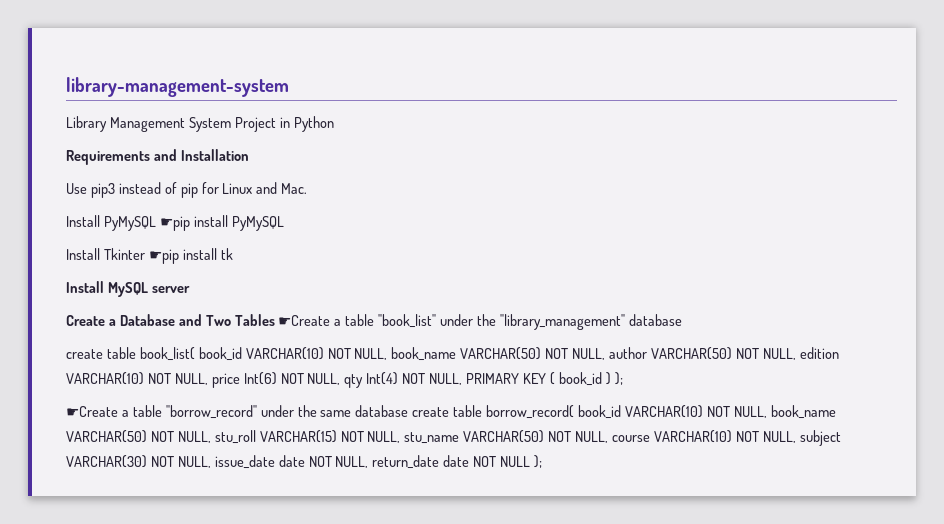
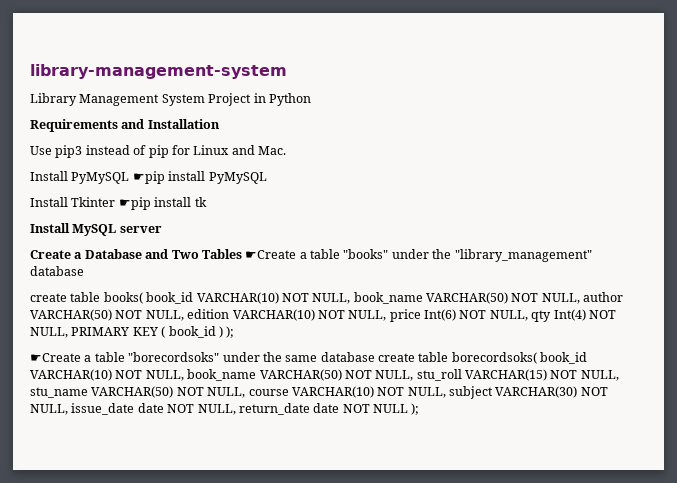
- Create a Database and Two Tables ☛Create a table "book_list" under the "library_management" database
+ Create a Database and Two Tables ☛Create a table "books" under the "library_management" database
- create table book_list( book_id VARCHAR(10) NOT NULL, book_name VARCHAR(50) NOT NULL, author VARCHAR(50) NOT NULL, edition VARCHAR(10) NOT NULL, price Int(6) NOT NULL, qty Int(4) NOT NULL, PRIMARY KEY ( book_id ) );
+ create table books( book_id VARCHAR(10) NOT NULL, book_name VARCHAR(50) NOT NULL, author VARCHAR(50) NOT NULL, edition VARCHAR(10) NOT NULL, price Int(6) NOT NULL, qty Int(4) NOT NULL, PRIMARY KEY ( book_id ) );
- ☛Create a table "borrow_record" under the same database create table borrow_record( book_id VARCHAR(10) NOT NULL, book_name VARCHAR(50) NOT NULL, stu_roll VARCHAR(15) NOT NULL, stu_name VARCHAR(50) NOT NULL, course VARCHAR(10) NOT NULL, subject VARCHAR(30) NOT NULL, issue_date date NOT NULL, return_date date NOT NULL );
+ ☛Create a table "borecordsoks" under the same database create table borecordsoks( book_id VARCHAR(10) NOT NULL, book_name VARCHAR(50) NOT NULL, stu_roll VARCHAR(15) NOT NULL, stu_name VARCHAR(50) NOT NULL, course VARCHAR(10) NOT NULL, subject VARCHAR(30) NOT NULL, issue_date date NOT NULL, return_date date NOT NULL );

